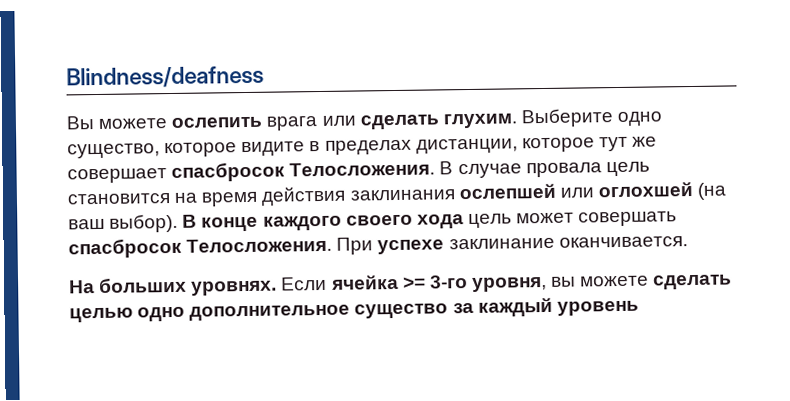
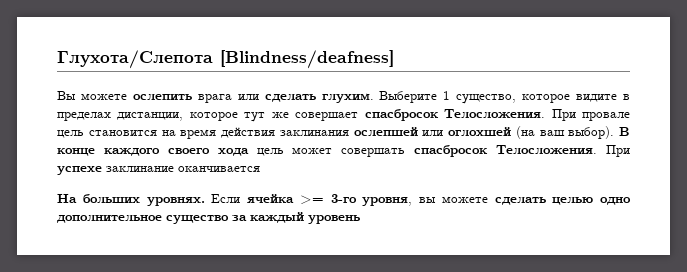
- Blindness/deafness
+ Глухота/Слепота [Blindness/deafness]
- Выберите одно существо, которое видите в пределах дистанции, которое тут же совершает спасбросок Телосложения.
+ Выберите 1 существо, которое видите в пределах дистанции, которое тут же совершает спасбросок Телосложения.
- В случае провала цель становится на время действия заклинания ослепшей или оглохшей (на ваш выбор).
+ При провале цель становится на время действия заклинания ослепшей или оглохшей (на ваш выбор).
- При успехе заклинание оканчивается.
+ При успехе заклинание оканчивается

